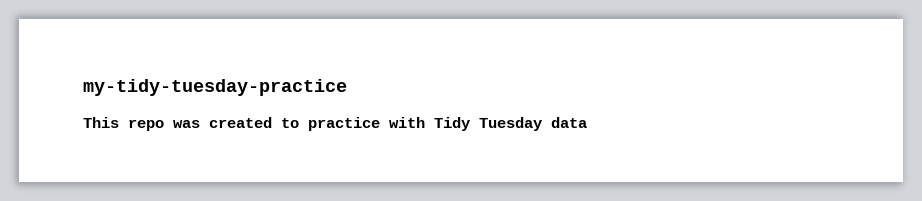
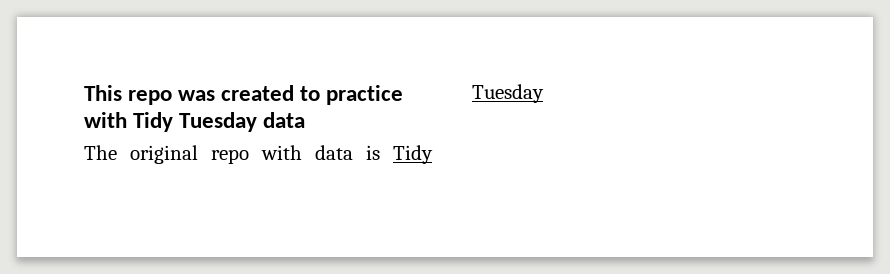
- my-tidy-tuesday-practice
+ The original repo with data is Tidy Tuesday

